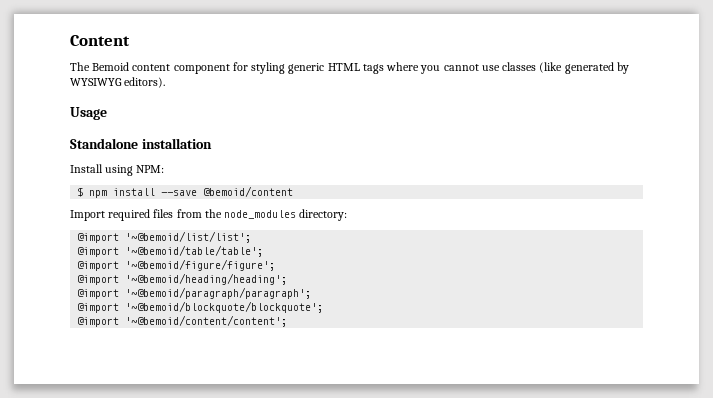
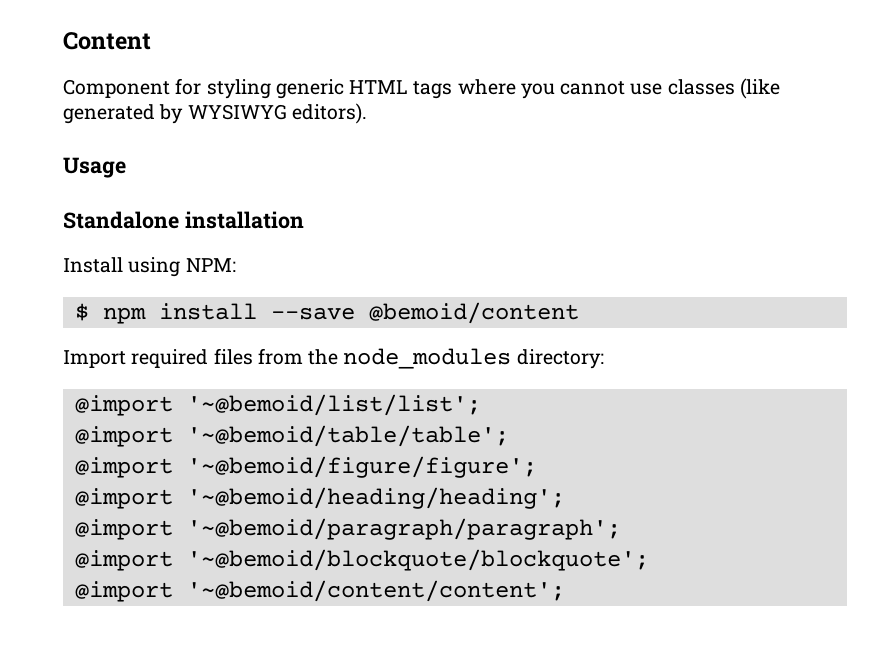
- The Bemoid content component for styling generic HTML tags where you cannot use classes (like generated by WYSIWYG editors).
+ Component for styling generic HTML tags where you cannot use classes (like generated by WYSIWYG editors).

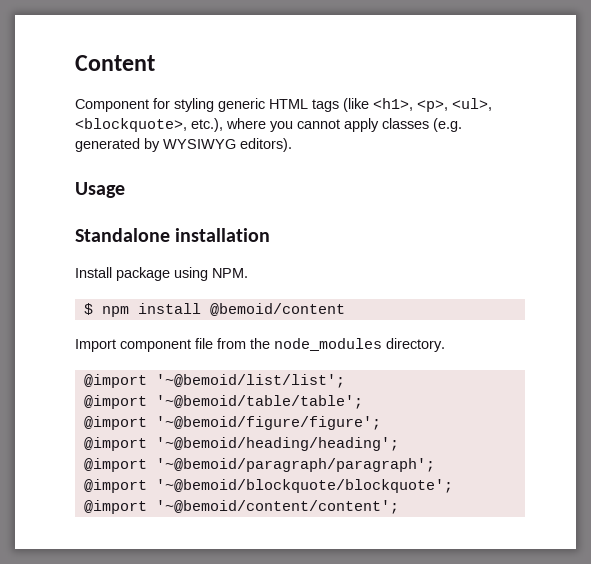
- Component for styling generic HTML tags where you cannot use classes (like generated by WYSIWYG editors).
+ Component for styling generic HTML tags (like <h1>, <p>, <ul>, <blockquote>, etc.), where you cannot apply classes (e.g. generated by WYSIWYG editors).
- Install using NPM:
+ Install package using NPM.
- $ npm install --save @bemoid/content
+ $ npm install @bemoid/content
- Import required files from the node_modules directory:
+ Import component file from the node_modules directory.

